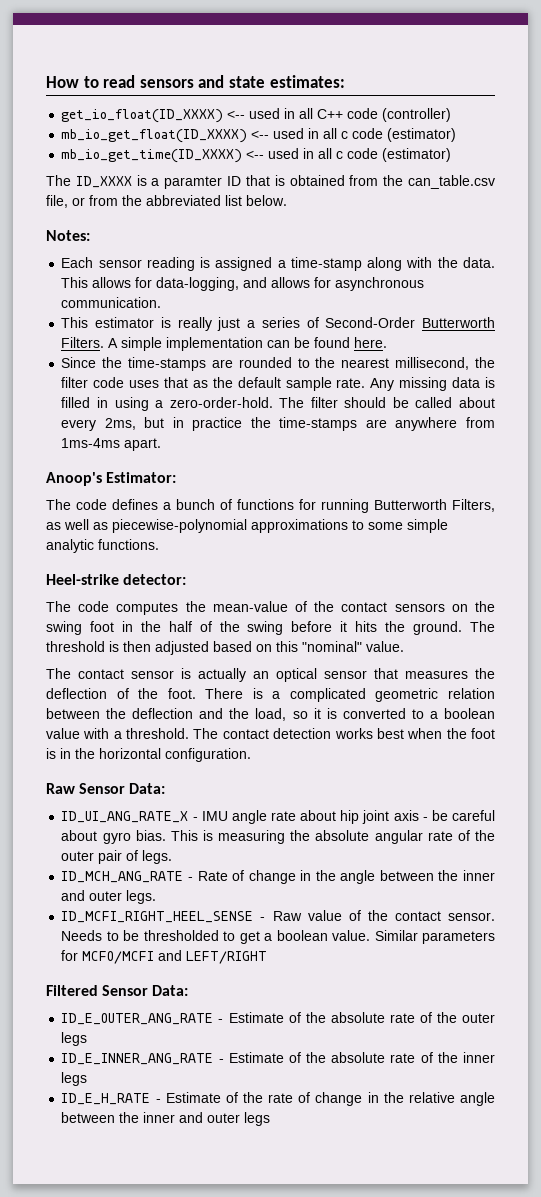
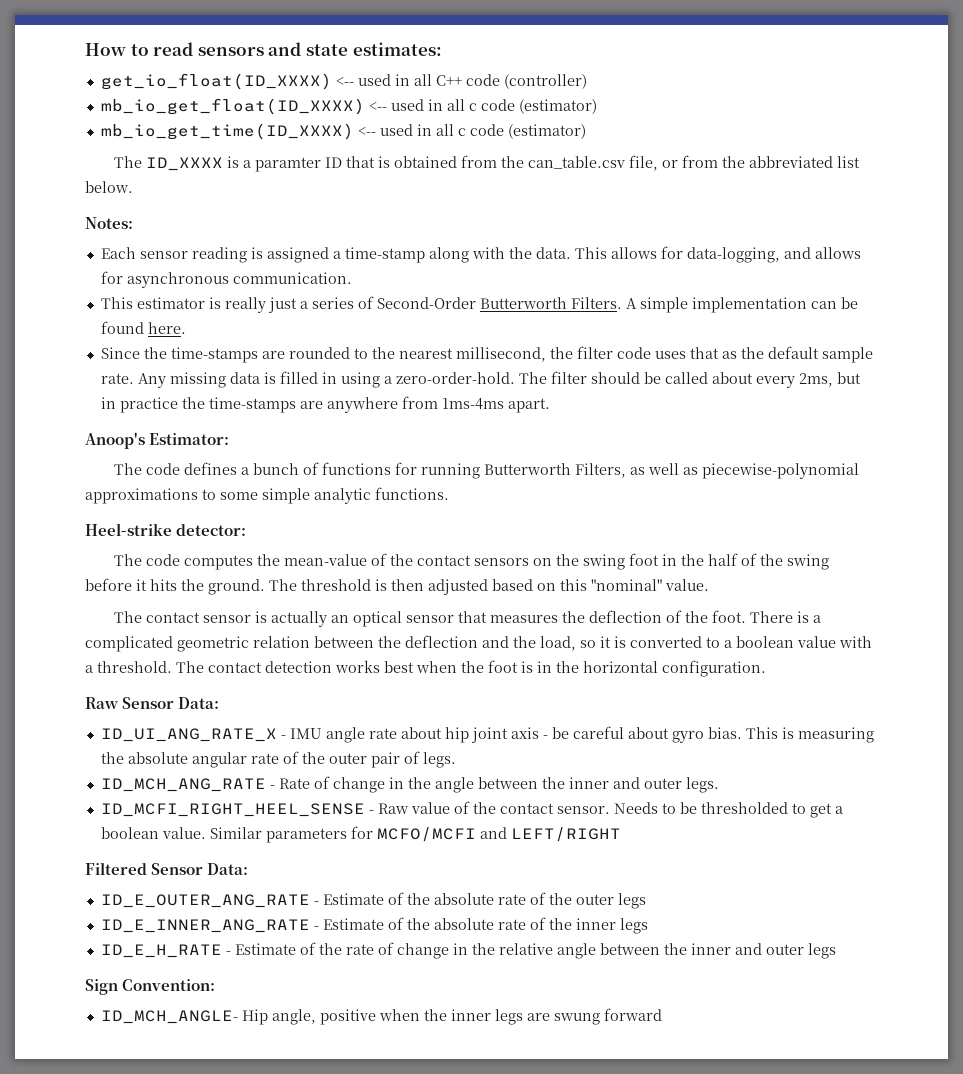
+ Sign Convention:
+ ID_MCH_ANGLE- Hip angle, positive when the inner legs are swung forward

